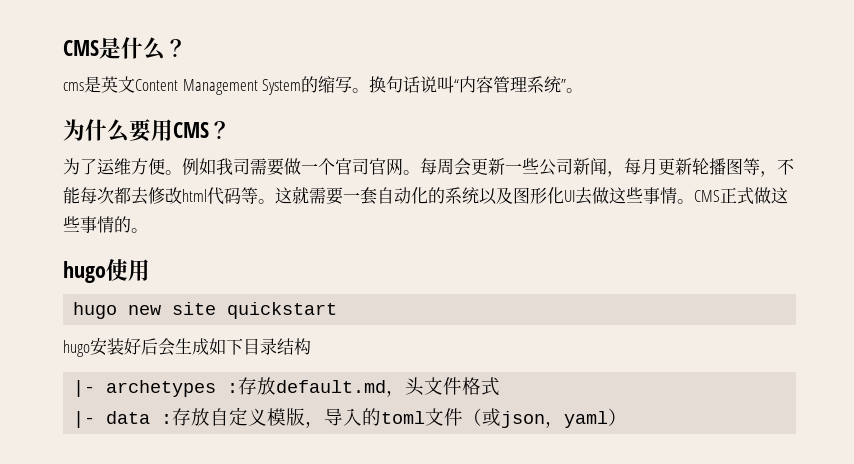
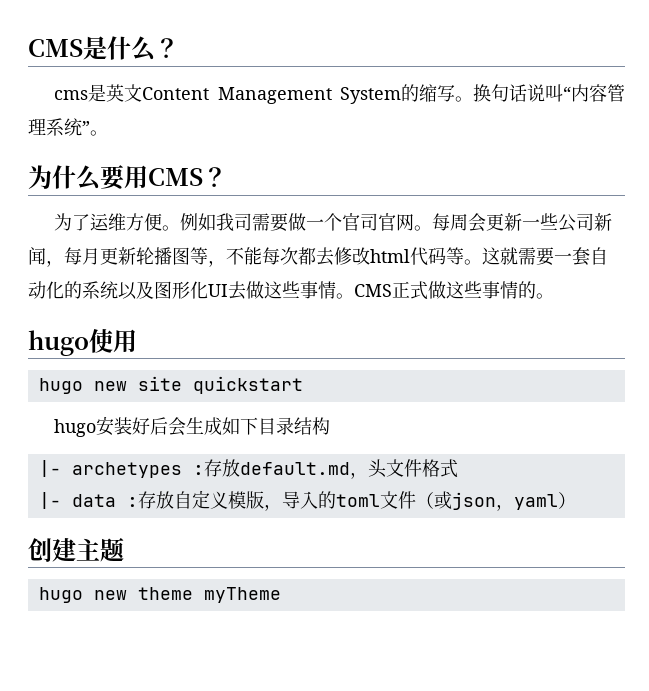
+ 创建主题
+ hugo new theme myTheme

